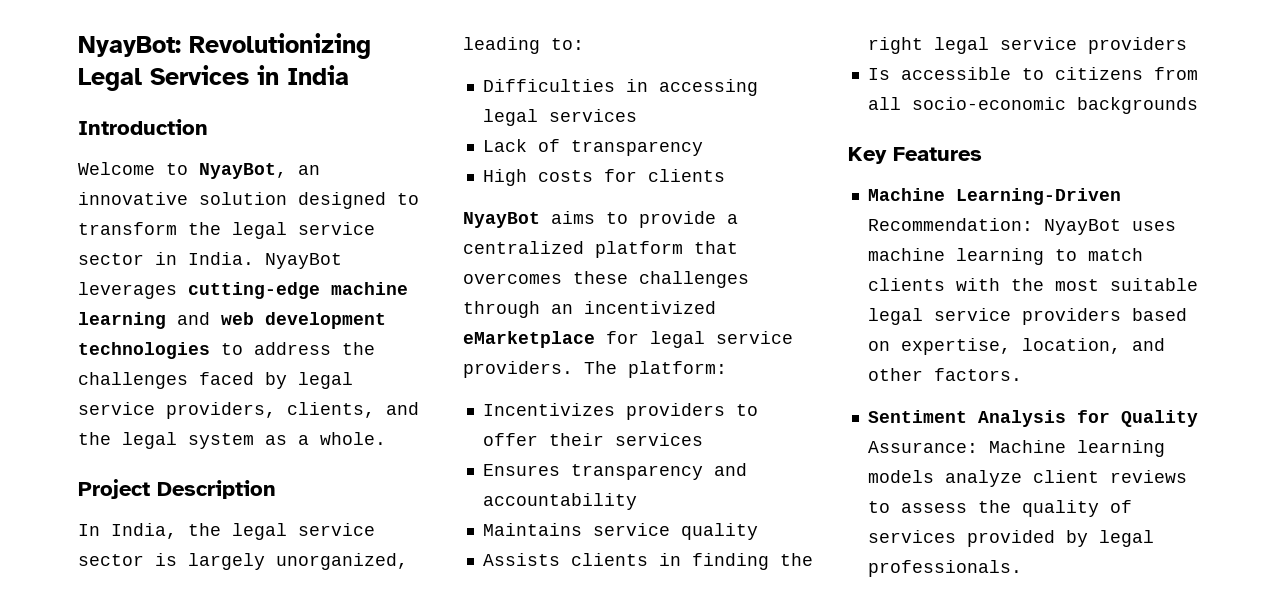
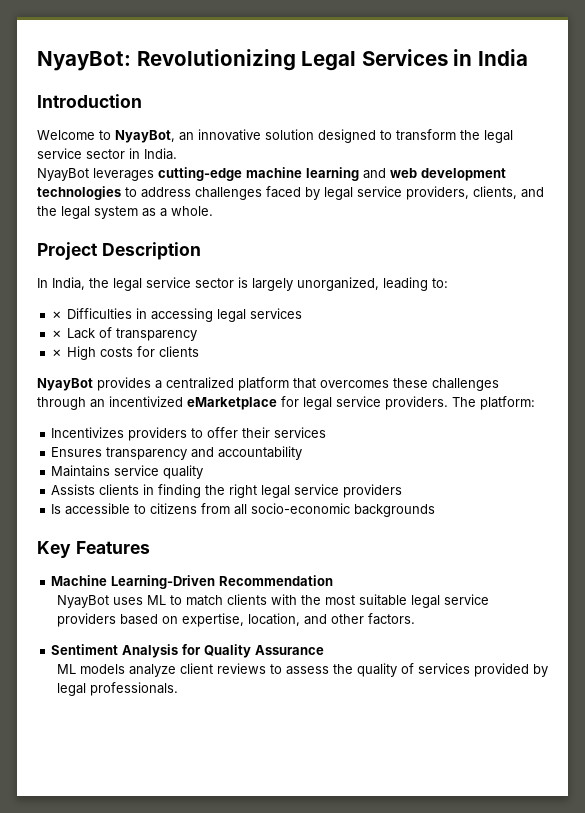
- Welcome to NyayBot, an innovative solution designed to transform the legal service sector in India. NyayBot leverages cutting-edge machine learning and web development technologies to address the challenges faced by legal service providers, clients, and the legal system as a whole.
+ Welcome to NyayBot, an innovative solution designed to transform the legal service sector in India.
+ NyayBot leverages cutting-edge machine learning and web development technologies to address challenges faced by legal service providers, clients, and the legal system as a whole.
- Difficulties in accessing legal services
+ ✗ Difficulties in accessing legal services
- Lack of transparency
+ ✗ Lack of transparency
- High costs for clients
+ ✗ High costs for clients
- NyayBot aims to provide a centralized platform that overcomes these challenges through an incentivized eMarketplace for legal service providers.
+ NyayBot provides a centralized platform that overcomes these challenges through an incentivized eMarketplace for legal service providers.
- Machine Learning-Driven Recommendation: NyayBot uses machine learning to match clients with the most suitable legal service providers based on expertise, location, and other factors.
+ Machine Learning-Driven Recommendation
+ NyayBot uses ML to match clients with the most suitable legal service providers based on expertise, location, and other factors.
- Sentiment Analysis for Quality Assurance: Machine learning models analyze client reviews to assess the quality of services provided by legal professionals.
+ Sentiment Analysis for Quality Assurance
+ ML models analyze client reviews to assess the quality of services provided by legal professionals.

